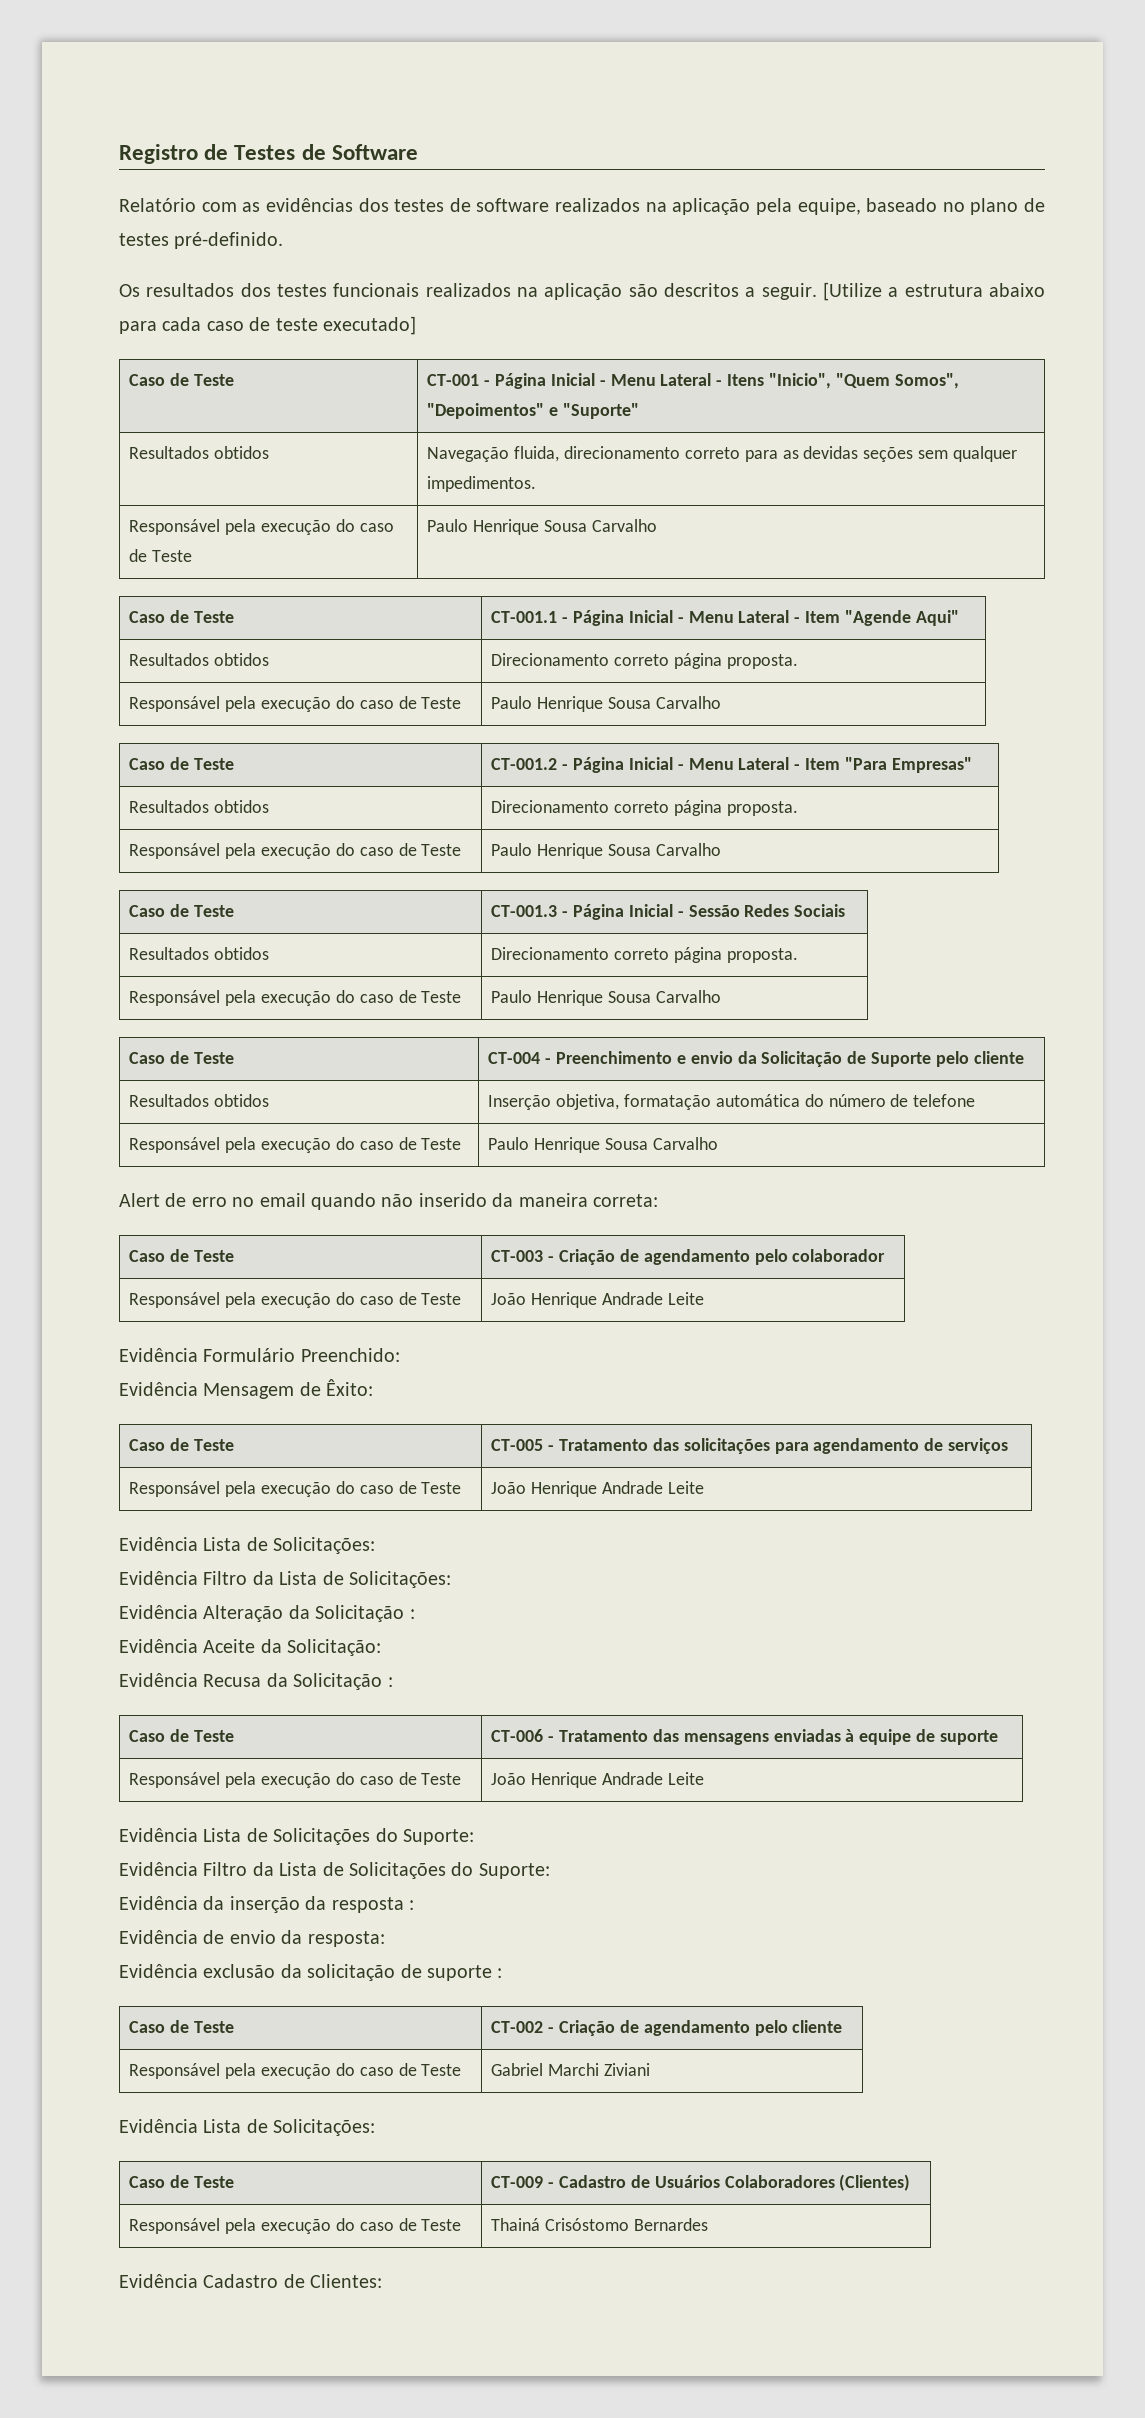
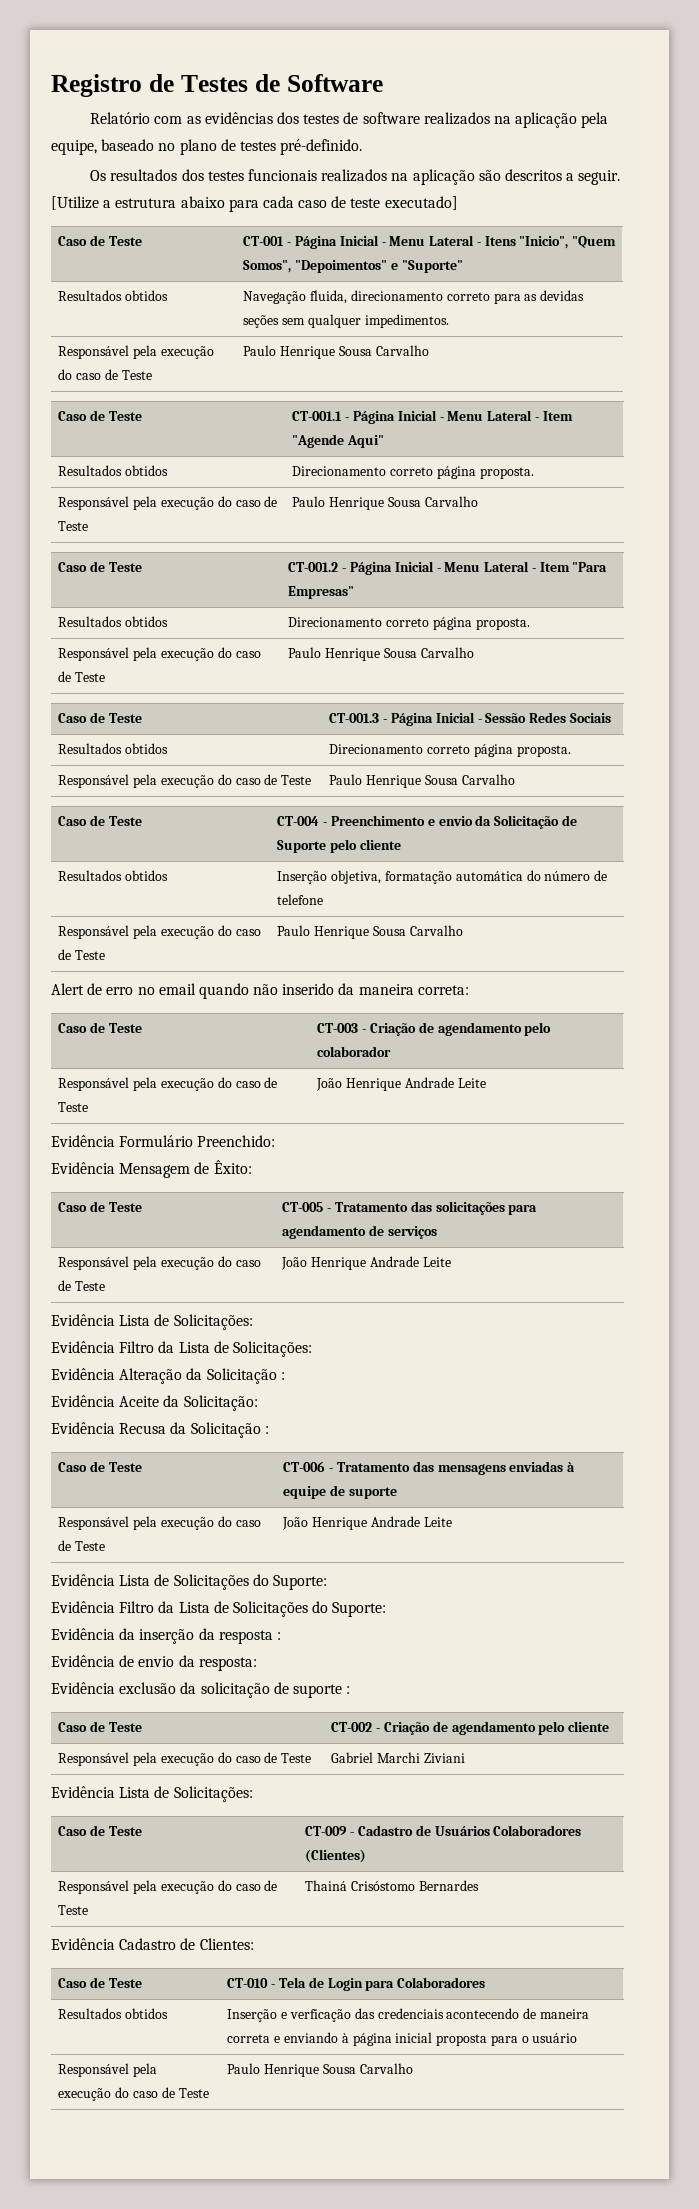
+ Caso de Teste | CT-010 - Tela de Login para Colaboradores
+ Resultados obtidos | Inserção e verficação das credenciais acontecendo de maneira correta e enviando à página inicial proposta para o usuário
+ Responsável pela execução do caso de Teste | Paulo Henrique Sousa Carvalho

